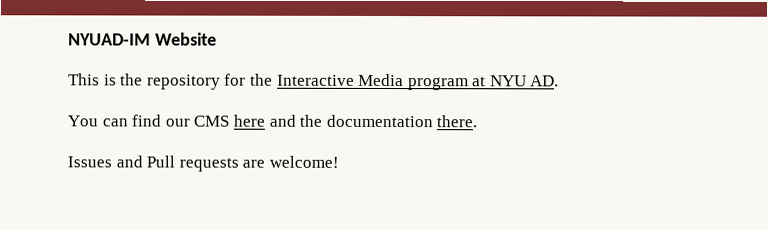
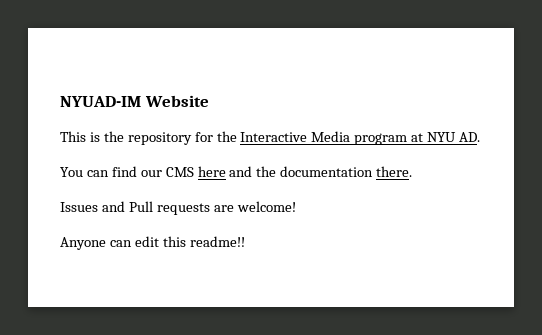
+ Anyone can edit this readme!!

